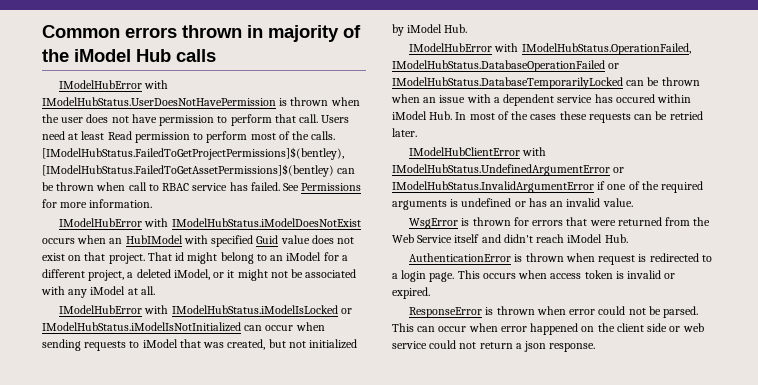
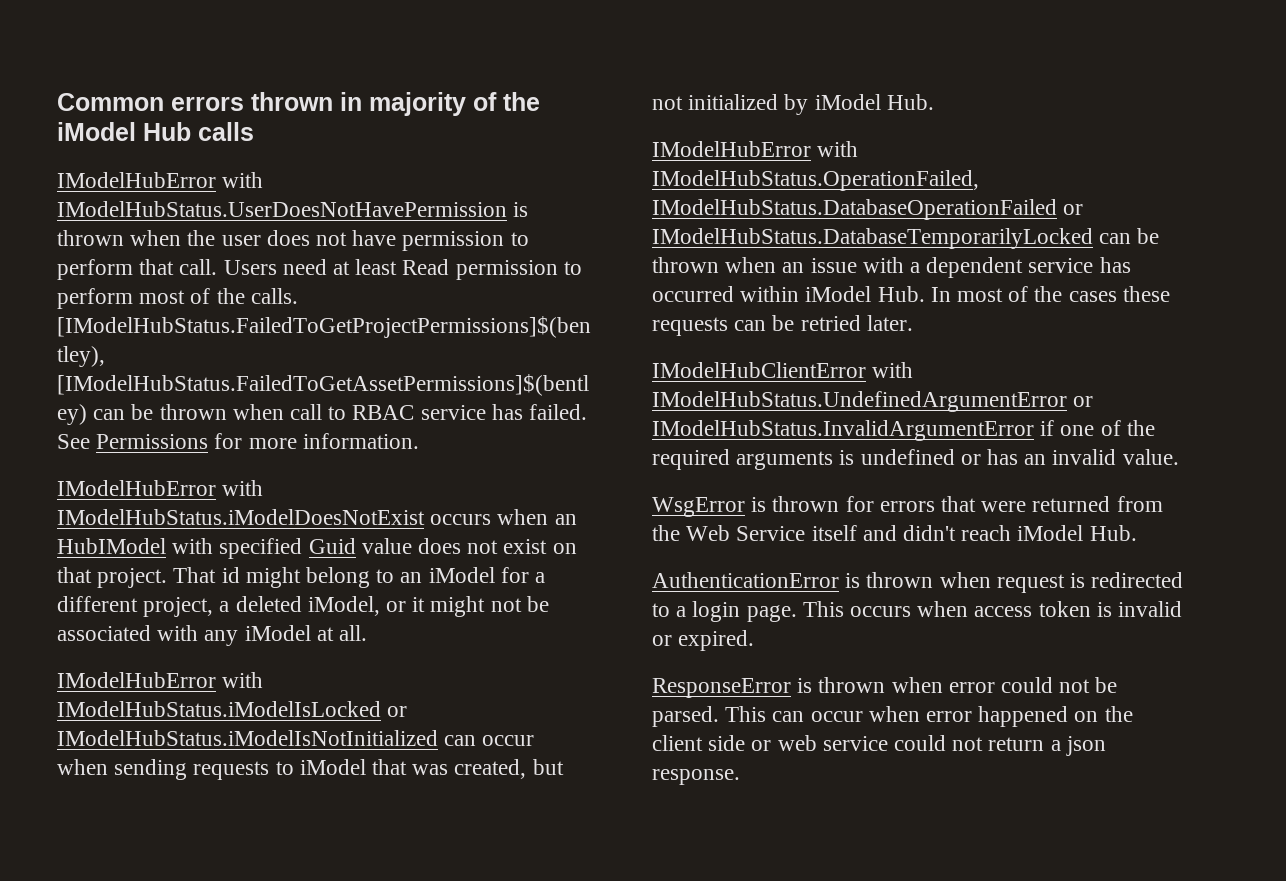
- IModelHubError with IModelHubStatus.OperationFailed, IModelHubStatus.DatabaseOperationFailed or IModelHubStatus.DatabaseTemporarilyLocked can be thrown when an issue with a dependent service has occured within iModel Hub. In most of the cases these requests can be retried later.
+ IModelHubError with IModelHubStatus.OperationFailed, IModelHubStatus.DatabaseOperationFailed or IModelHubStatus.DatabaseTemporarilyLocked can be thrown when an issue with a dependent service has occurred within iModel Hub. In most of the cases these requests can be retried later.

